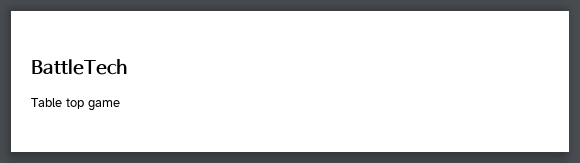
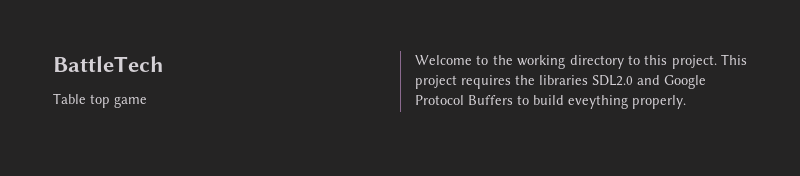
+ Welcome to the working directory to this project. This project requires the libraries SDL2.0 and Google Protocol Buffers to build eveything properly.

